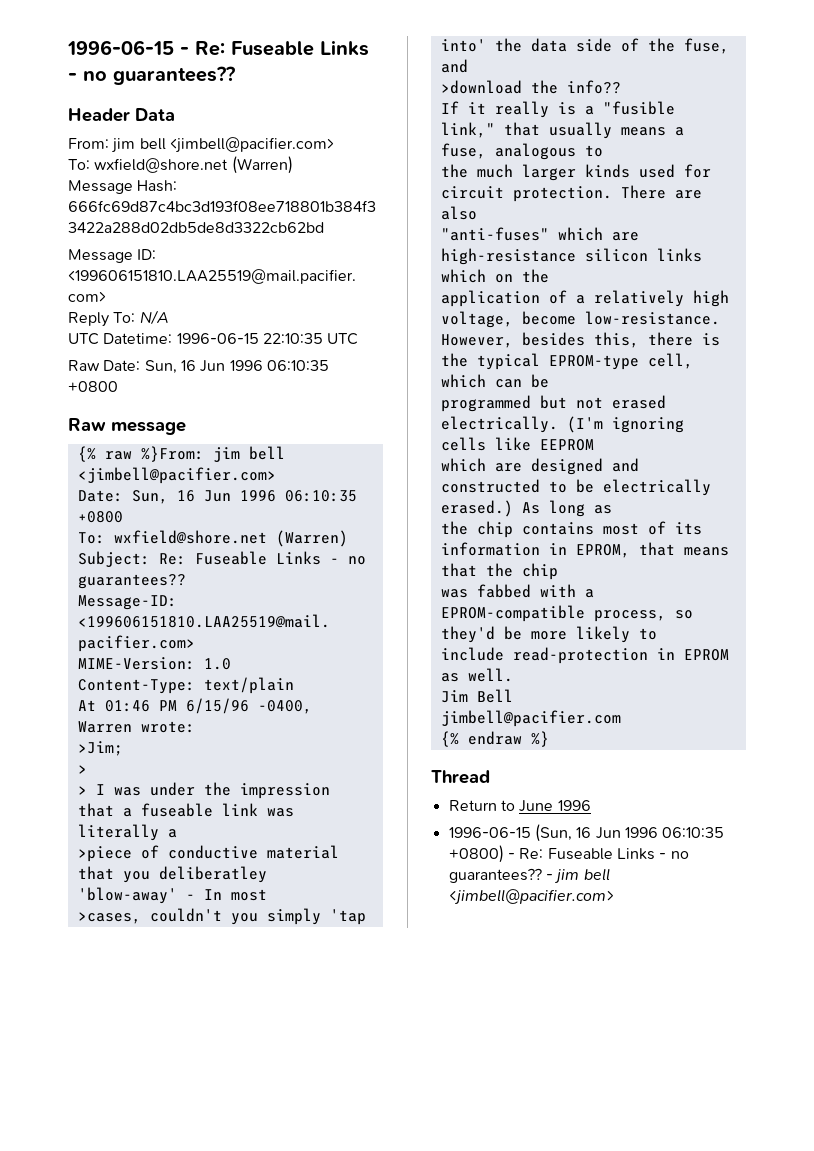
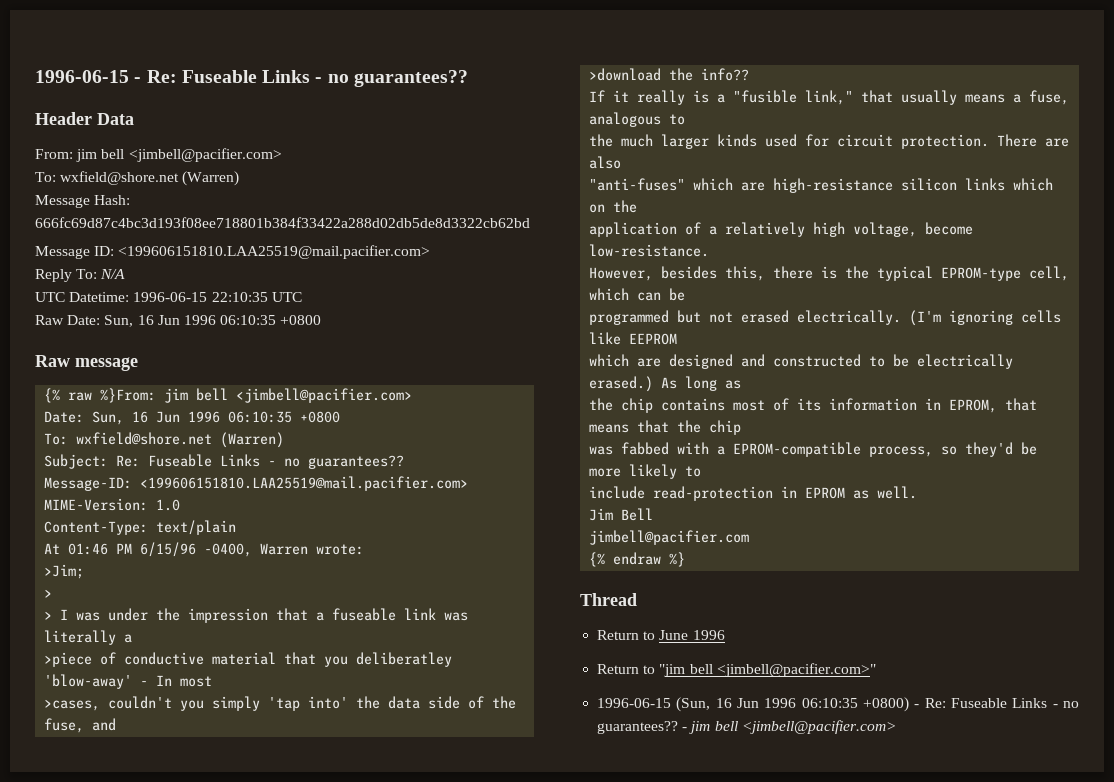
+ Return to "jim bell <jimbell@pacifier.com>"

